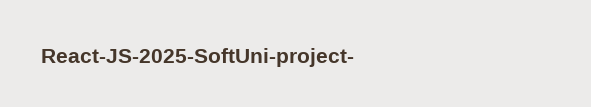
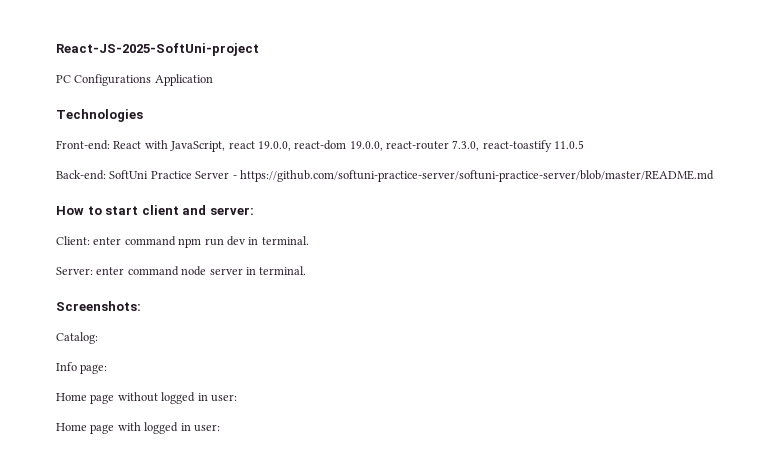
- React-JS-2025-SoftUni-project-
+ React-JS-2025-SoftUni-project
+ PC Configurations Application
+ Technologies
+ Front-end: React with JavaScript, react 19.0.0, react-dom 19.0.0, react-router 7.3.0, react-toastify 11.0.5
+ Back-end: SoftUni Practice Server - https://github.com/softuni-practice-server/softuni-practice-server/blob/master/README.md
+ How to start client and server:
+ Client: enter command npm run dev in terminal.
+ Server: enter command node server in terminal.
+ Screenshots:
+ Catalog:
+ Info page:
+ Home page without logged in user:
+ Home page with logged in user:

